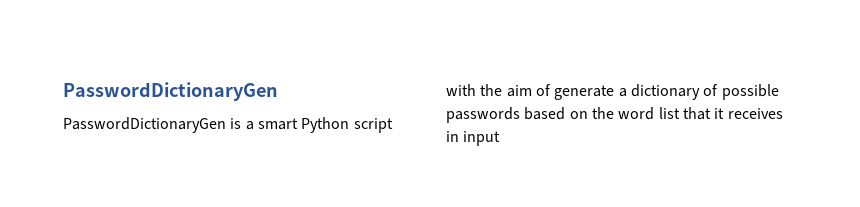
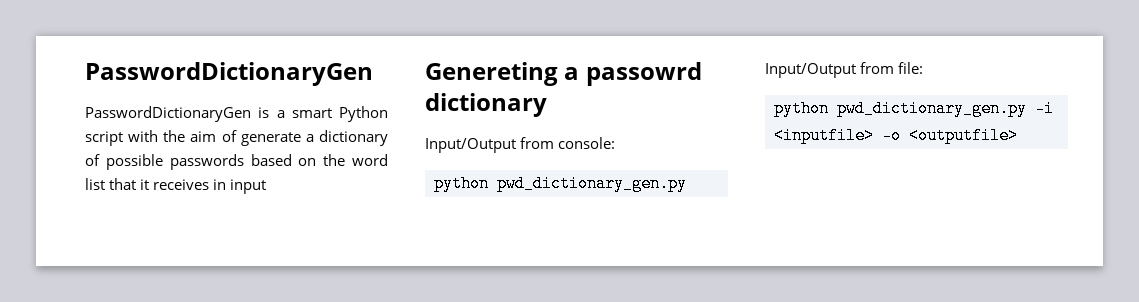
+ Genereting a passowrd dictionary
+ Input/Output from console:
+ python pwd_dictionary_gen.py
+ Input/Output from file:
+ python pwd_dictionary_gen.py -i <inputfile> -o <outputfile>

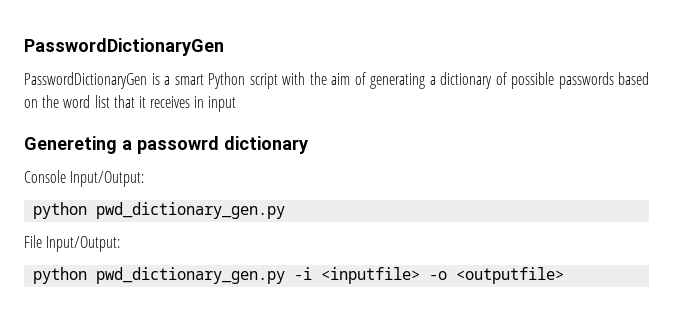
- PasswordDictionaryGen is a smart Python script with the aim of generate a dictionary of possible passwords based on the word list that it receives in input
+ PasswordDictionaryGen is a smart Python script with the aim of generating a dictionary of possible passwords based on the word list that it receives in input
- Input/Output from console:
+ Console Input/Output:
- Input/Output from file:
+ File Input/Output:

